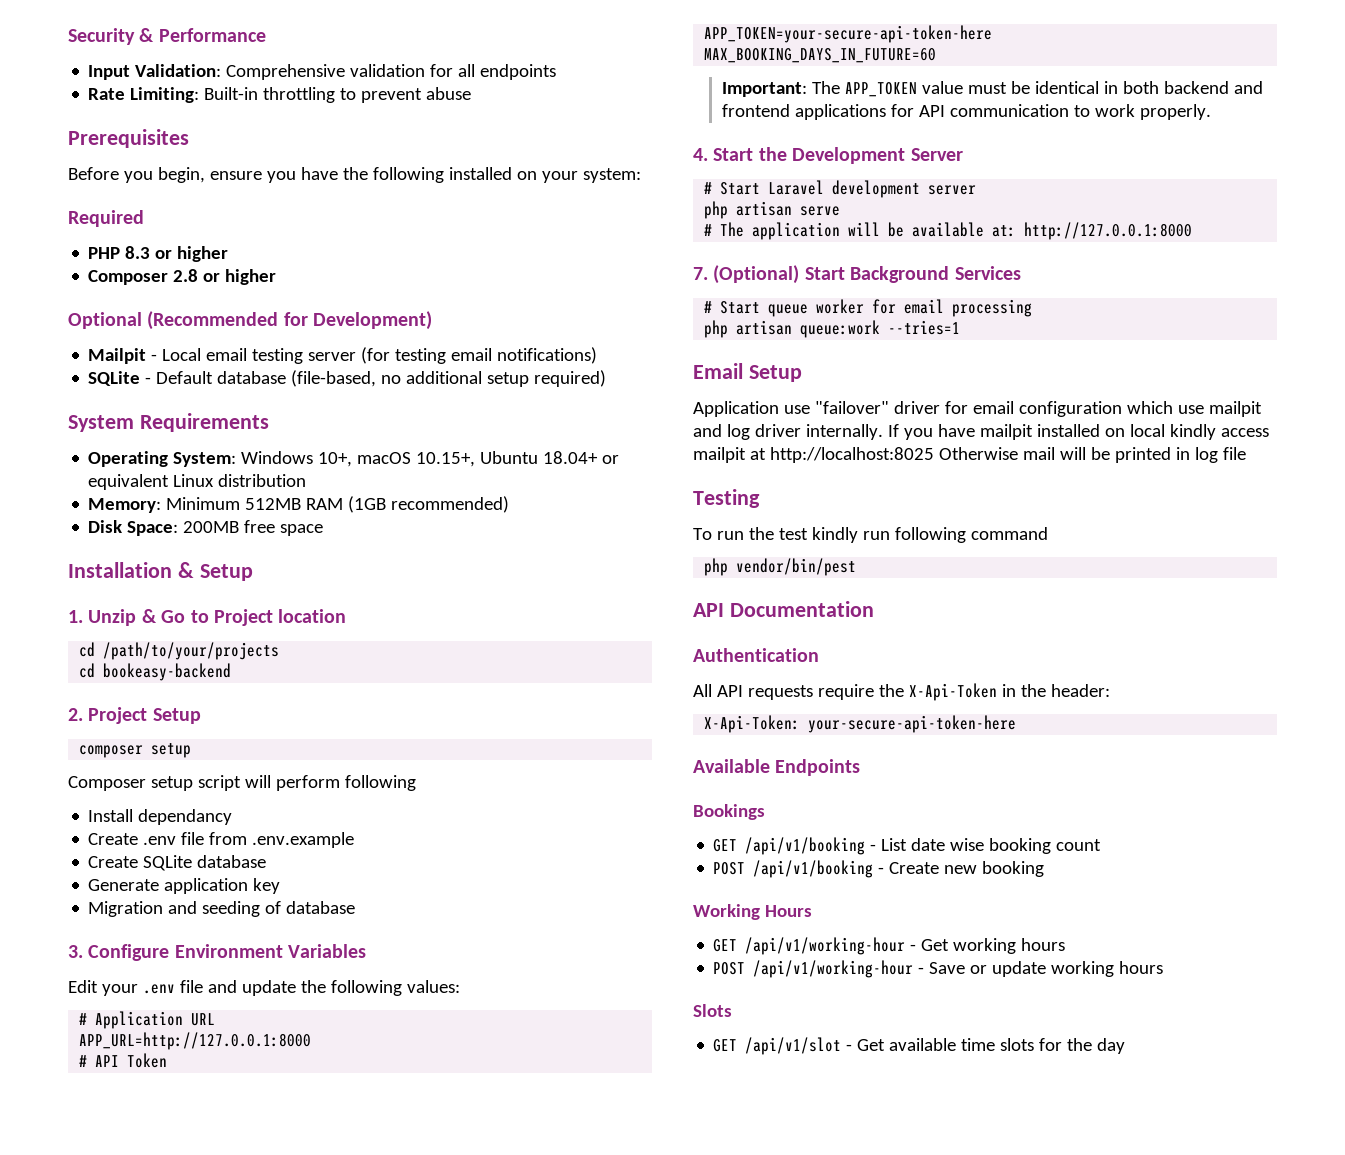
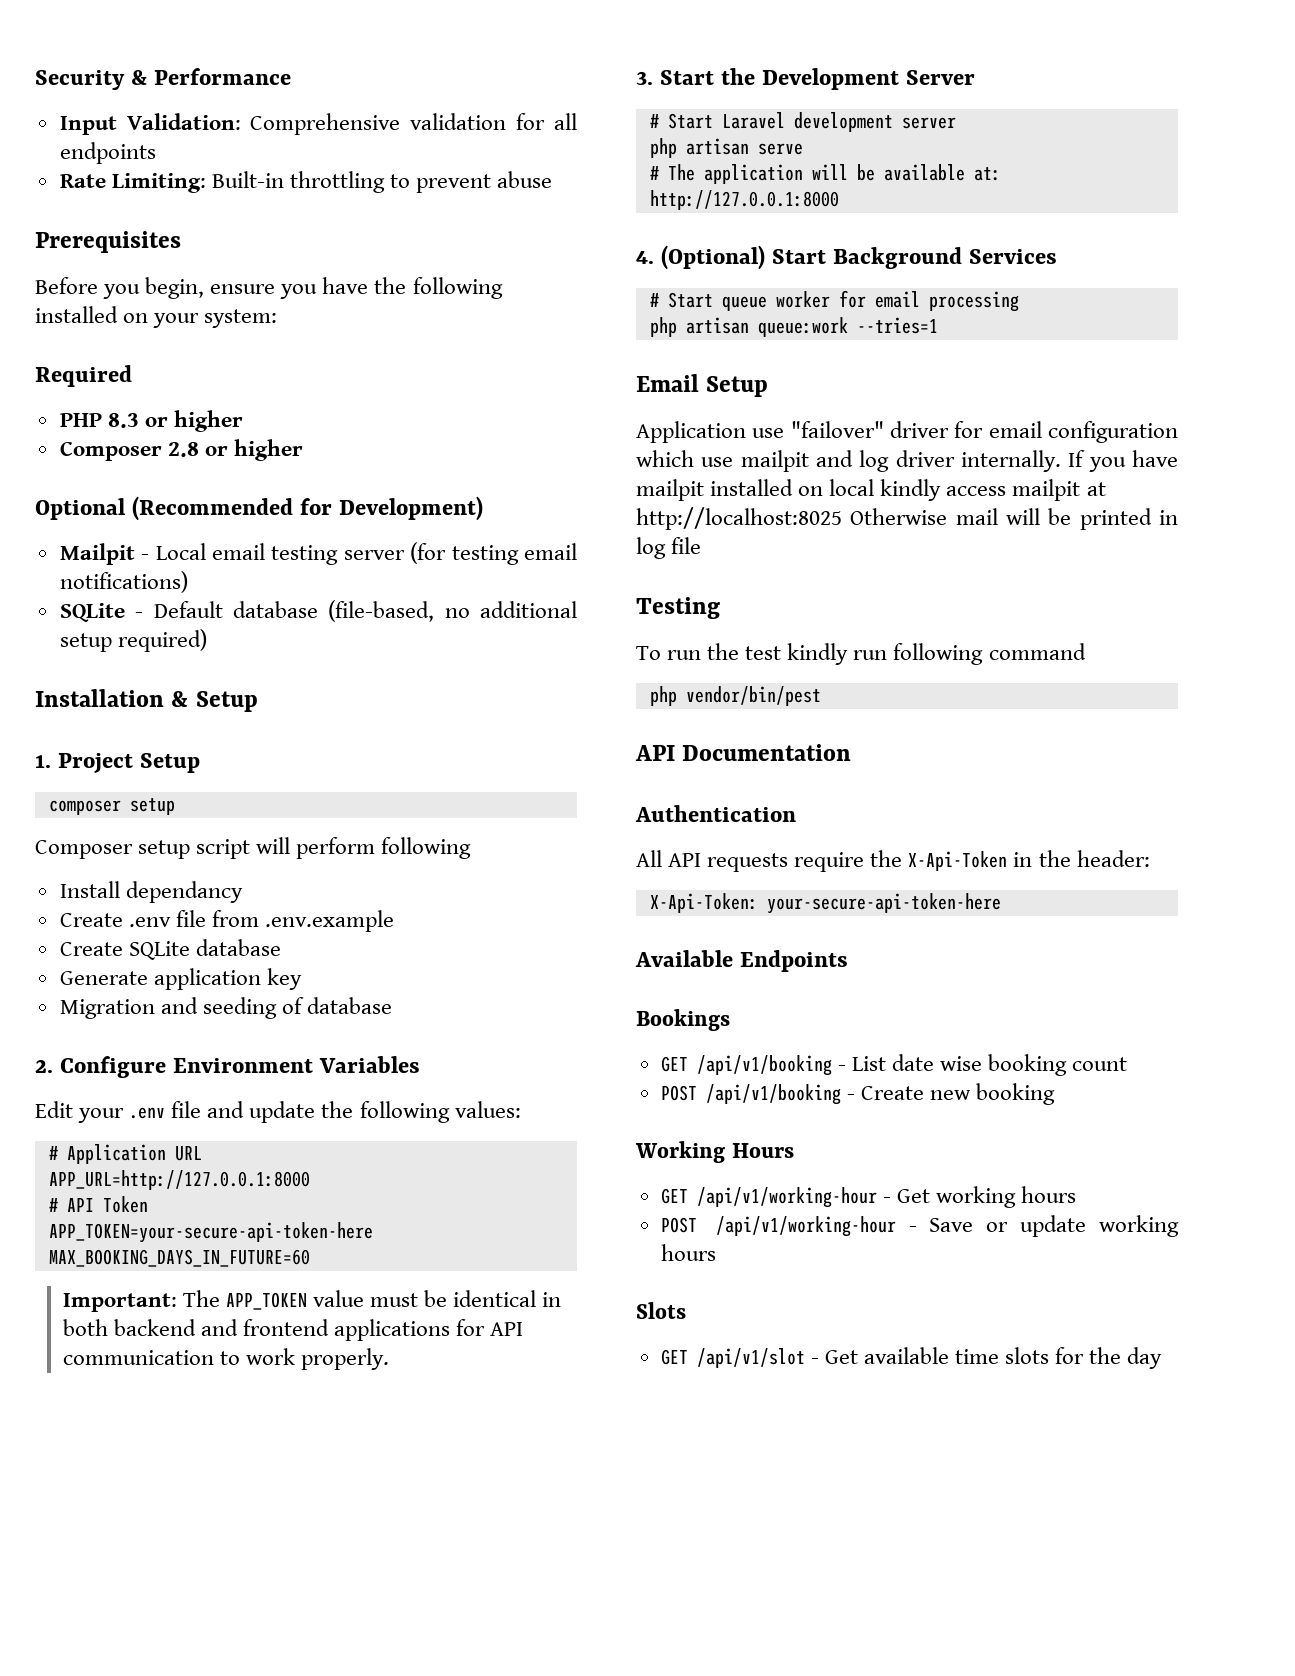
- System Requirements
- Operating System: Windows 10+, macOS 10.15+, Ubuntu 18.04+ or equivalent Linux distribution
- Memory: Minimum 512MB RAM (1GB recommended)
- Disk Space: 200MB free space
  Installation & Setup
- 1. Unzip & Go to Project location
- cd /path/to/your/projects
- cd bookeasy-backend
- 2. Project Setup
+ 1. Project Setup
- 3. Configure Environment Variables
+ 2. Configure Environment Variables
- 4. Start the Development Server
+ 3. Start the Development Server
- 7. (Optional) Start Background Services
+ 4. (Optional) Start Background Services

